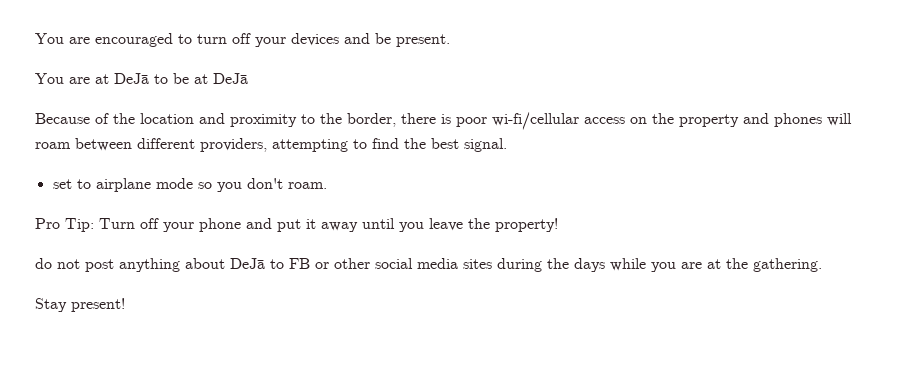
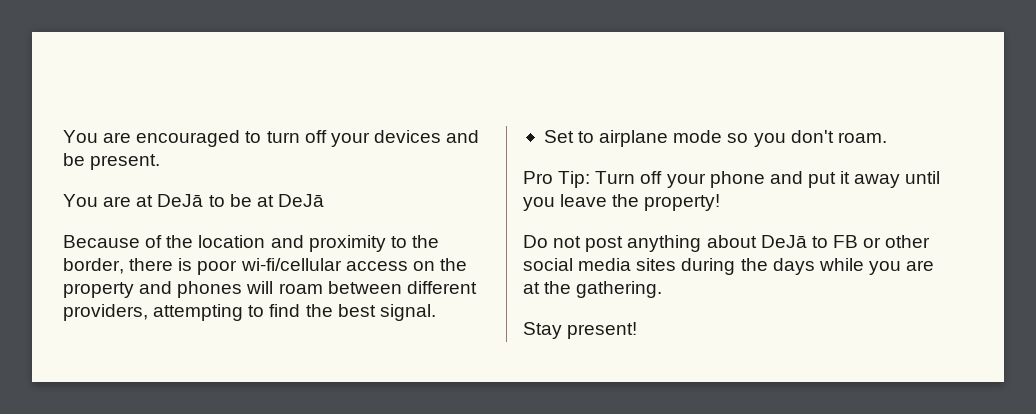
- set to airplane mode so you don't roam.
+ Set to airplane mode so you don't roam.
- do not post anything about DeJā to FB or other social media sites during the days while you are at the gathering.
+ Do not post anything about DeJā to FB or other social media sites during the days while you are at the gathering.

